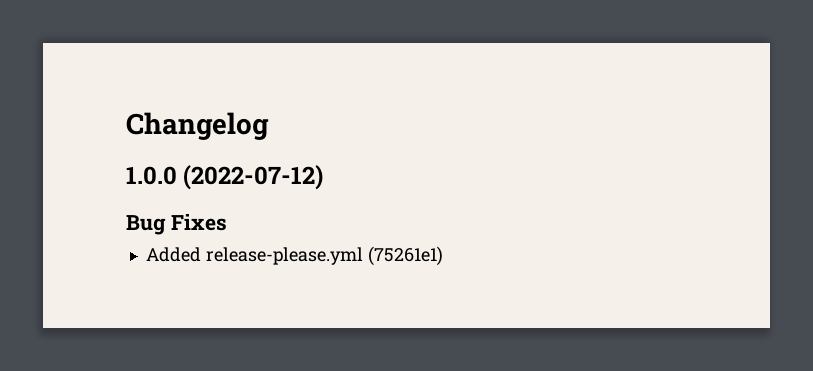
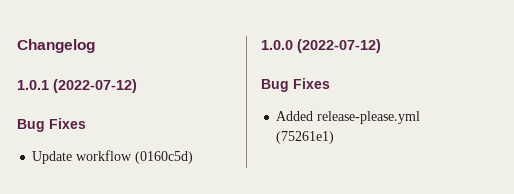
+ 1.0.1 (2022-07-12)
+ Bug Fixes
+ Update workflow (0160c5d)

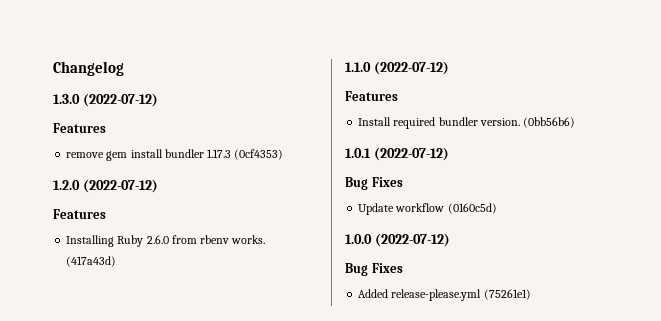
+ 1.3.0 (2022-07-12)
+ Features
+ remove gem install bundler 1.17.3 (0cf4353)
+ 1.2.0 (2022-07-12)
+ Features
+ Installing Ruby 2.6.0 from rbenv works. (417a43d)
+ 1.1.0 (2022-07-12)
+ Features
+ Install required bundler version. (0bb56b6)

